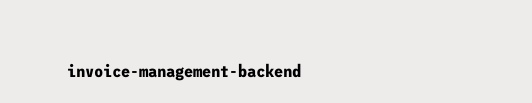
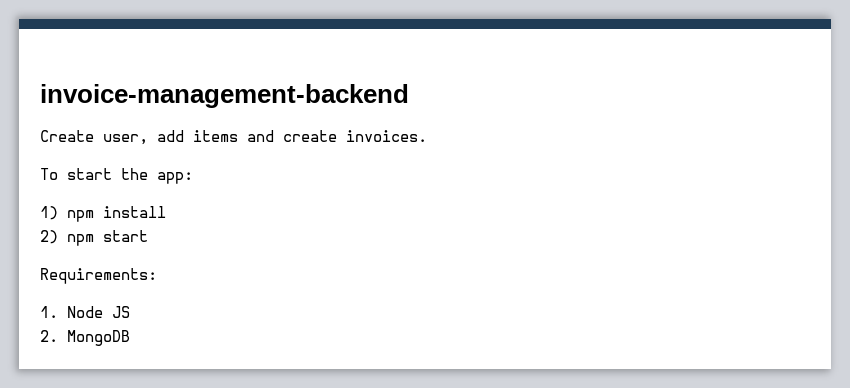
+ Create user, add items and create invoices.
+ To start the app:
+ 1) npm install
+ 2) npm start
+ Requirements:
+ 1. Node JS
+ 2. MongoDB

